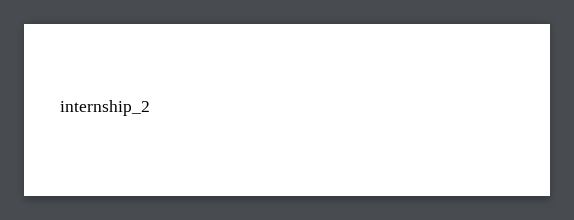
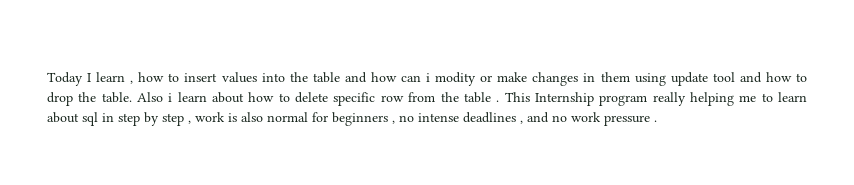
- internship_2
+ Today I learn , how to insert values into the table and how can i modity or make changes in them using update tool and how to drop the table. Also i learn about how to delete specific row from the table . This Internship program really helping me to learn about sql in step by step , work is also normal for beginners , no intense deadlines , and no work pressure .

